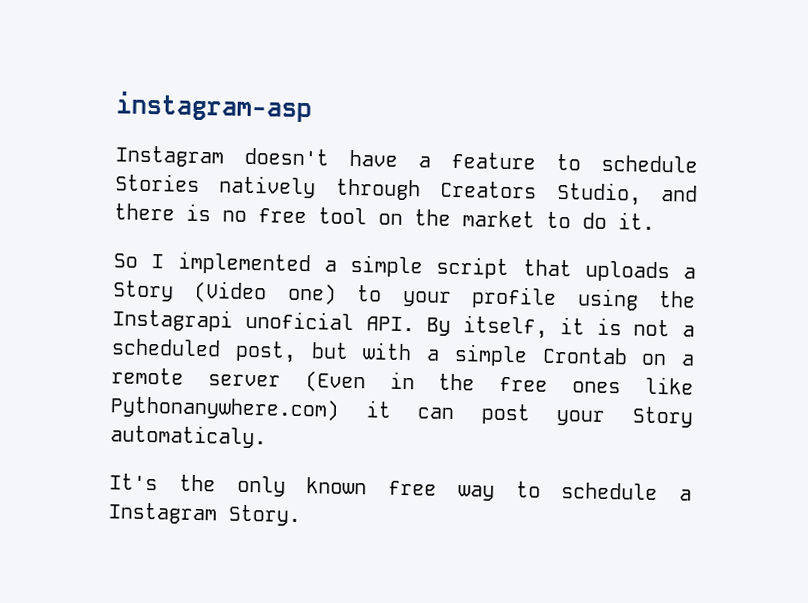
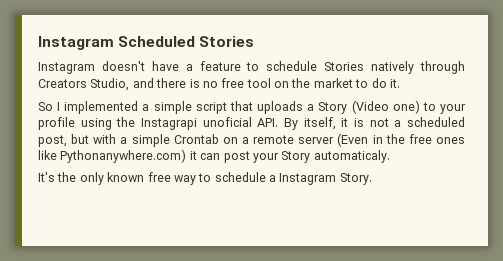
- instagram-asp
+ Instagram Scheduled Stories

